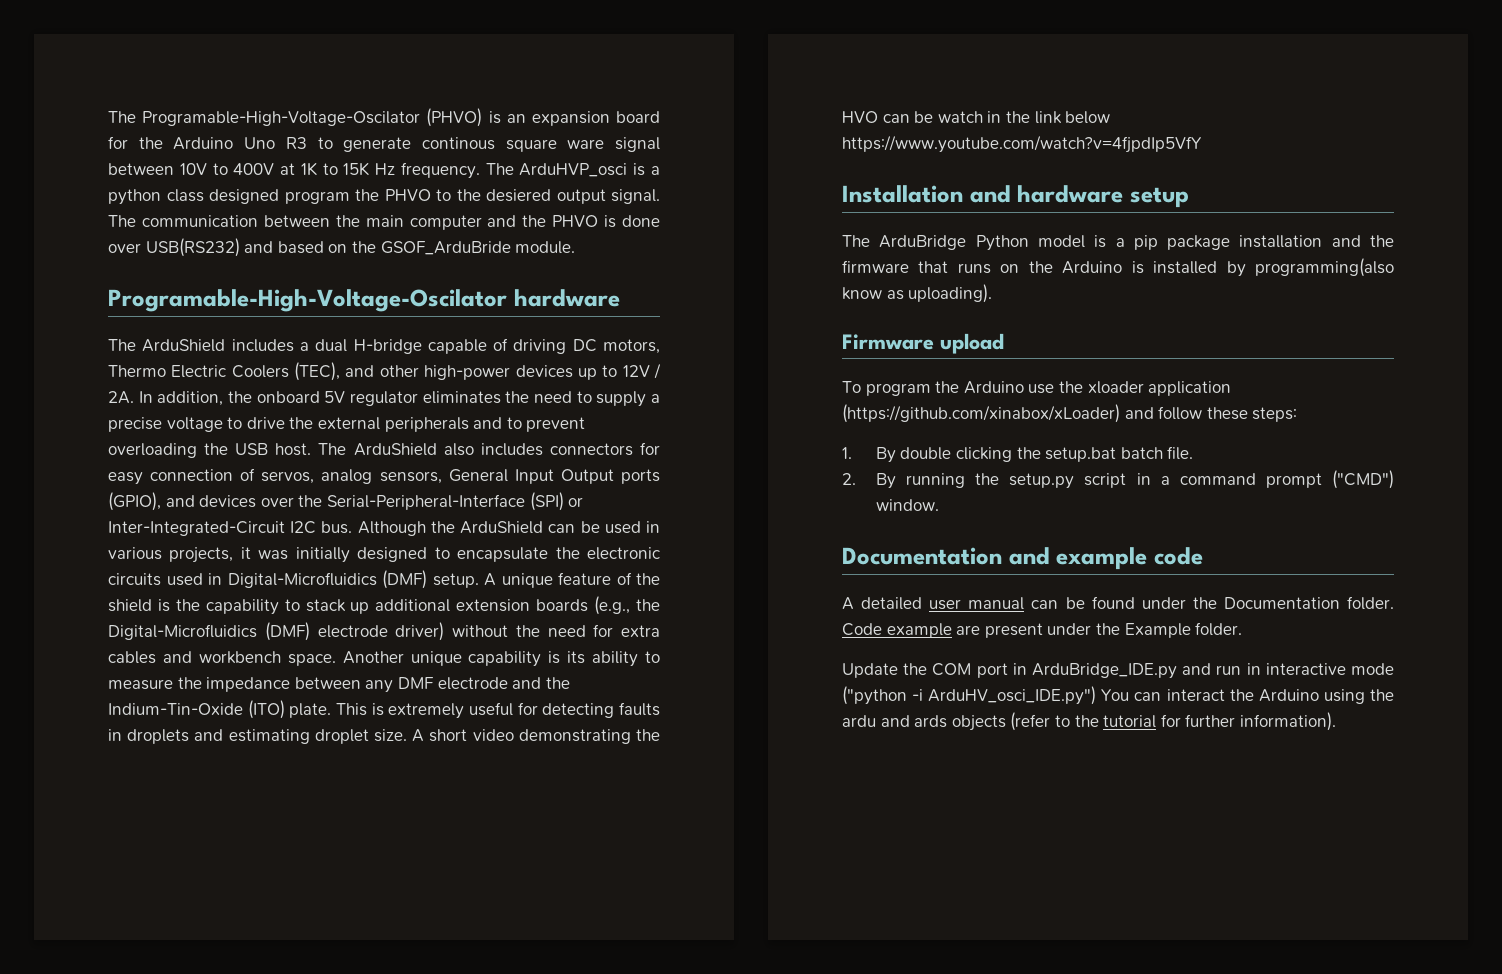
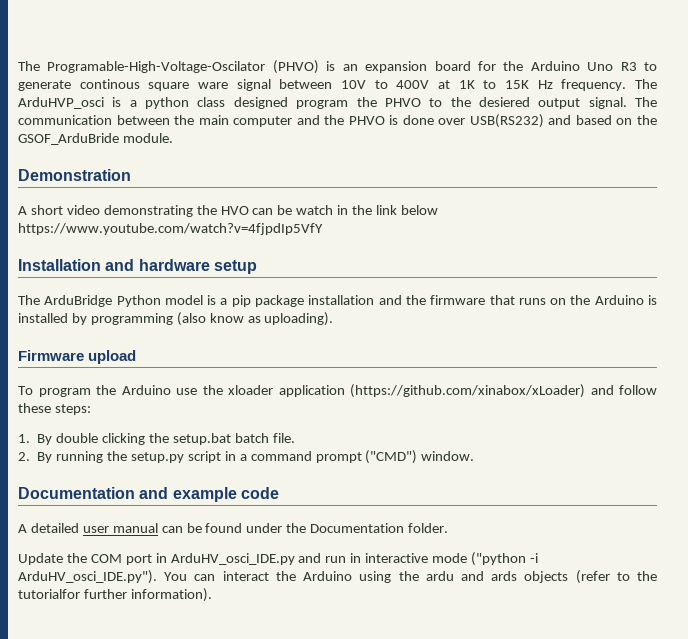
- Programable-High-Voltage-Oscilator hardware
- The ArduShield includes a dual H-bridge capable of driving DC motors, Thermo Electric Coolers (TEC), and other high-power devices up to 12V / 2A. In addition, the onboard 5V regulator eliminates the need to supply a precise voltage to drive the external peripherals and to prevent overloading the USB host. The ArduShield also includes connectors for easy connection of servos, analog sensors, General Input Output ports (GPIO), and devices over the Serial-Peripheral-Interface (SPI) or Inter-Integrated-Circuit I2C bus. Although the ArduShield can be used in various projects, it was initially designed to encapsulate the electronic circuits used in Digital-Microfluidics (DMF) setup. A unique feature of the shield is the capability to stack up additional extension boards (e.g., the Digital-Microfluidics (DMF) electrode driver) without the need for extra cables and workbench space. Another unique capability is its ability to measure the impedance between any DMF electrode and the Indium-Tin-Oxide (ITO) plate. This is extremely useful for detecting faults in droplets and estimating droplet size. A short video demonstrating the HVO can be watch in the link below https://www.youtube.com/watch?v=4fjpdIp5VfY
+ Demonstration
+ A short video demonstrating the HVO can be watch in the link below https://www.youtube.com/watch?v=4fjpdIp5VfY
- The ArduBridge Python model is a pip package installation and the firmware that runs on the Arduino is installed by programming(also know as uploading).
+ The ArduBridge Python model is a pip package installation and the firmware that runs on the Arduino is installed by programming (also know as uploading).
- Code example are present under the Example folder.
- Update the COM port in ArduBridge_IDE.py and run in interactive mode ("python -i ArduHV_osci_IDE.py") You can interact the Arduino using the ardu and ards objects (refer to the tutorial for further information).
+ Update the COM port in ArduHV_osci_IDE.py and run in interactive mode ("python -i ArduHV_osci_IDE.py"). You can interact the Arduino using the ardu and ards objects (refer to the tutorialfor further information).

